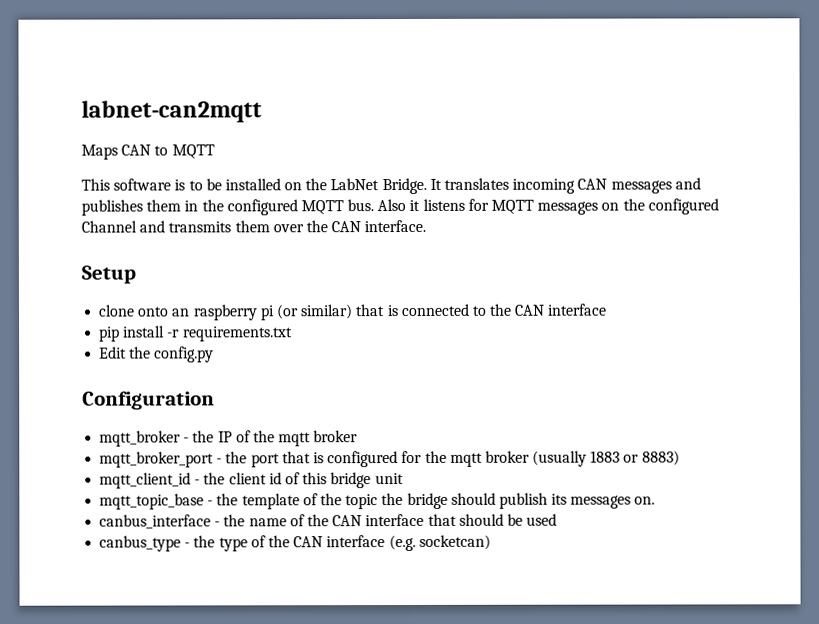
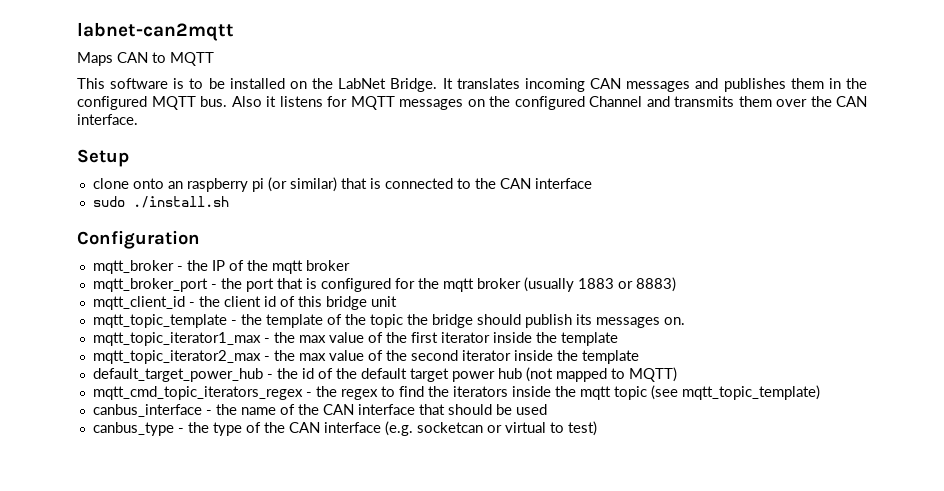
- pip install -r requirements.txt
- Edit the config.py
+ sudo ./install.sh
- mqtt_topic_base - the template of the topic the bridge should publish its messages on.
+ mqtt_topic_template - the template of the topic the bridge should publish its messages on.
+ mqtt_topic_iterator1_max - the max value of the first iterator inside the template
+ mqtt_topic_iterator2_max - the max value of the second iterator inside the template
+ default_target_power_hub - the id of the default target power hub (not mapped to MQTT)
+ mqtt_cmd_topic_iterators_regex - the regex to find the iterators inside the mqtt topic (see mqtt_topic_template)
- canbus_type - the type of the CAN interface (e.g. socketcan)
+ canbus_type - the type of the CAN interface (e.g. socketcan or virtual to test)

